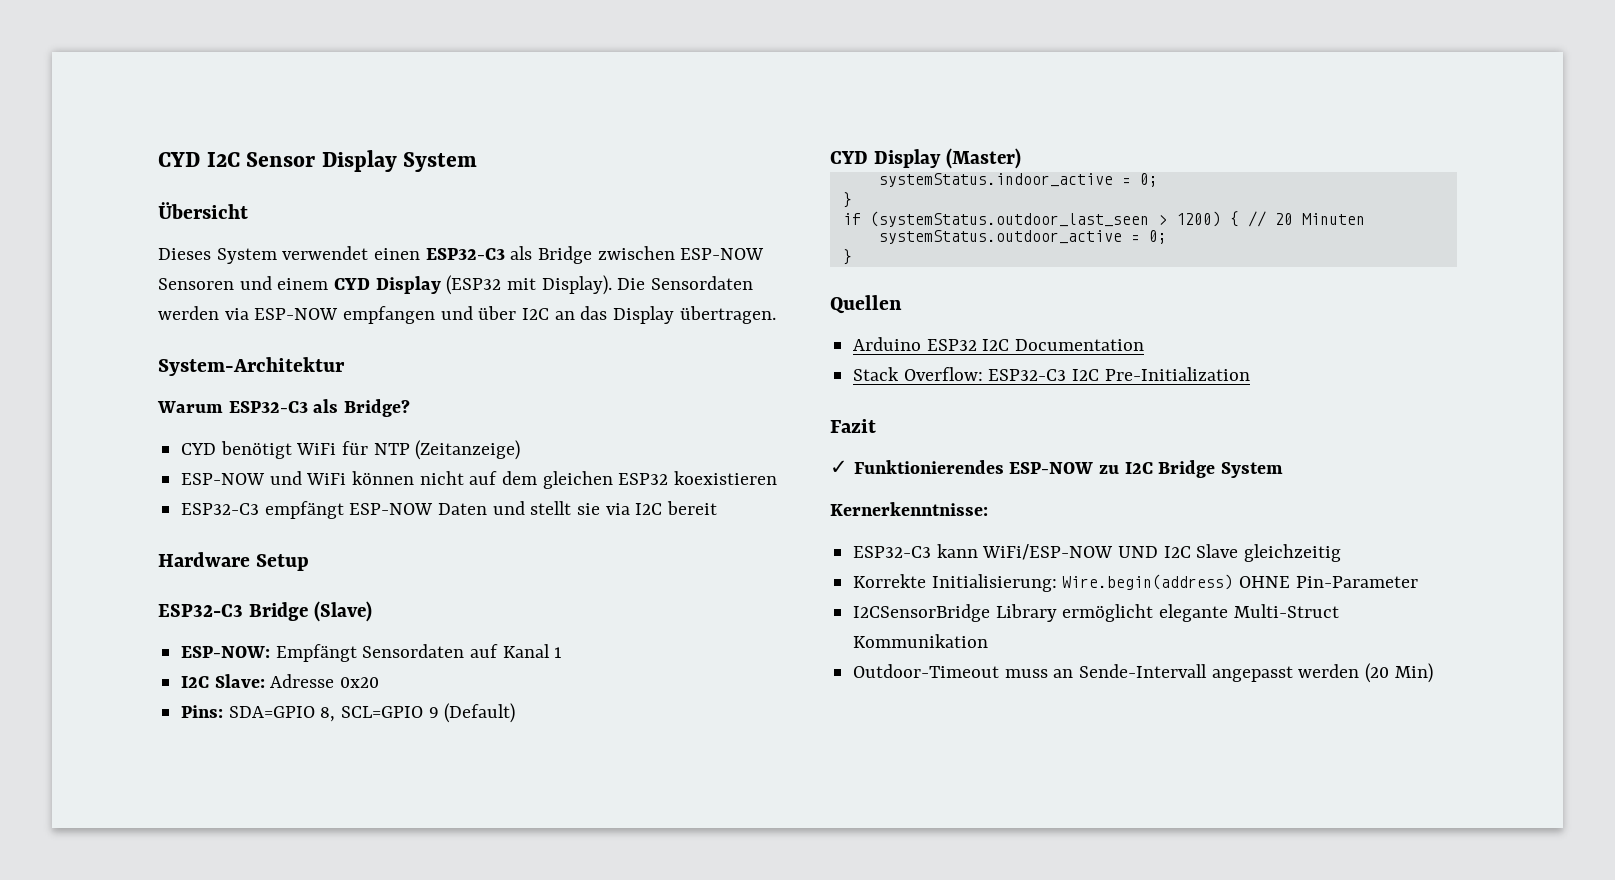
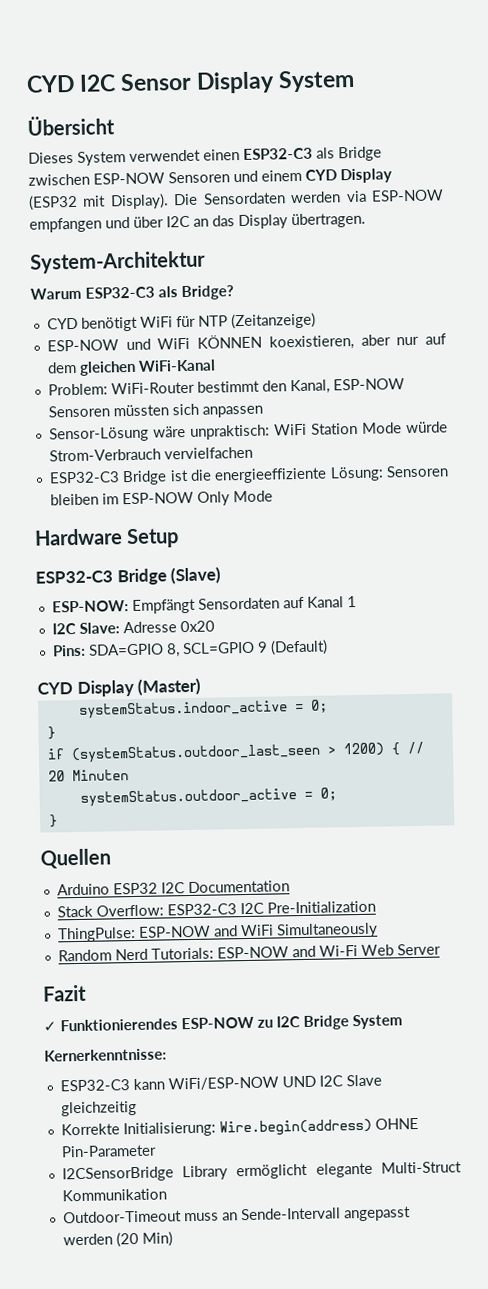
- ESP-NOW und WiFi können nicht auf dem gleichen ESP32 koexistieren
- ESP32-C3 empfängt ESP-NOW Daten und stellt sie via I2C bereit
+ ESP-NOW und WiFi KÖNNEN koexistieren, aber nur auf dem gleichen WiFi-Kanal
+ Problem: WiFi-Router bestimmt den Kanal, ESP-NOW Sensoren müssten sich anpassen
+ Sensor-Lösung wäre unpraktisch: WiFi Station Mode würde Strom-Verbrauch vervielfachen
+ ESP32-C3 Bridge ist die energieeffiziente Lösung: Sensoren bleiben im ESP-NOW Only Mode
+ ThingPulse: ESP-NOW and WiFi Simultaneously
+ Random Nerd Tutorials: ESP-NOW and Wi-Fi Web Server

